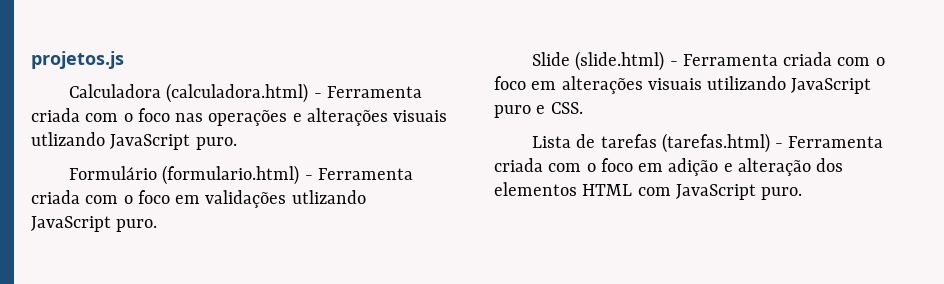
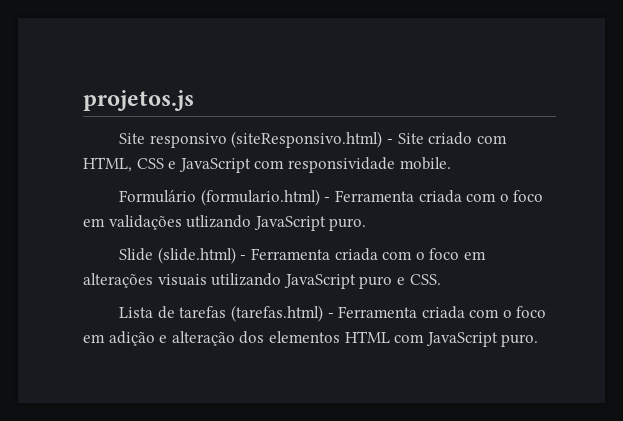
- Calculadora (calculadora.html) - Ferramenta criada com o foco nas operações e alterações visuais utlizando JavaScript puro.
+ Site responsivo (siteResponsivo.html) - Site criado com HTML, CSS e JavaScript com responsividade mobile.

